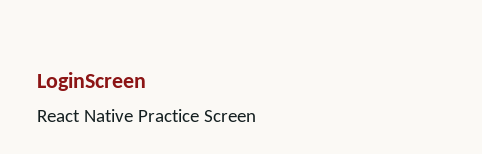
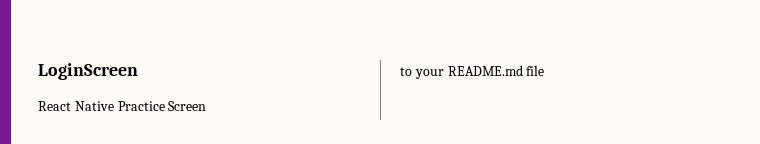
+ to your README.md file

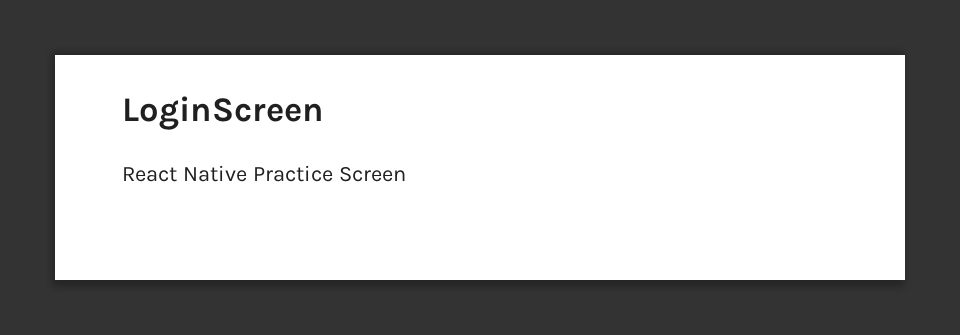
- to your README.md file

